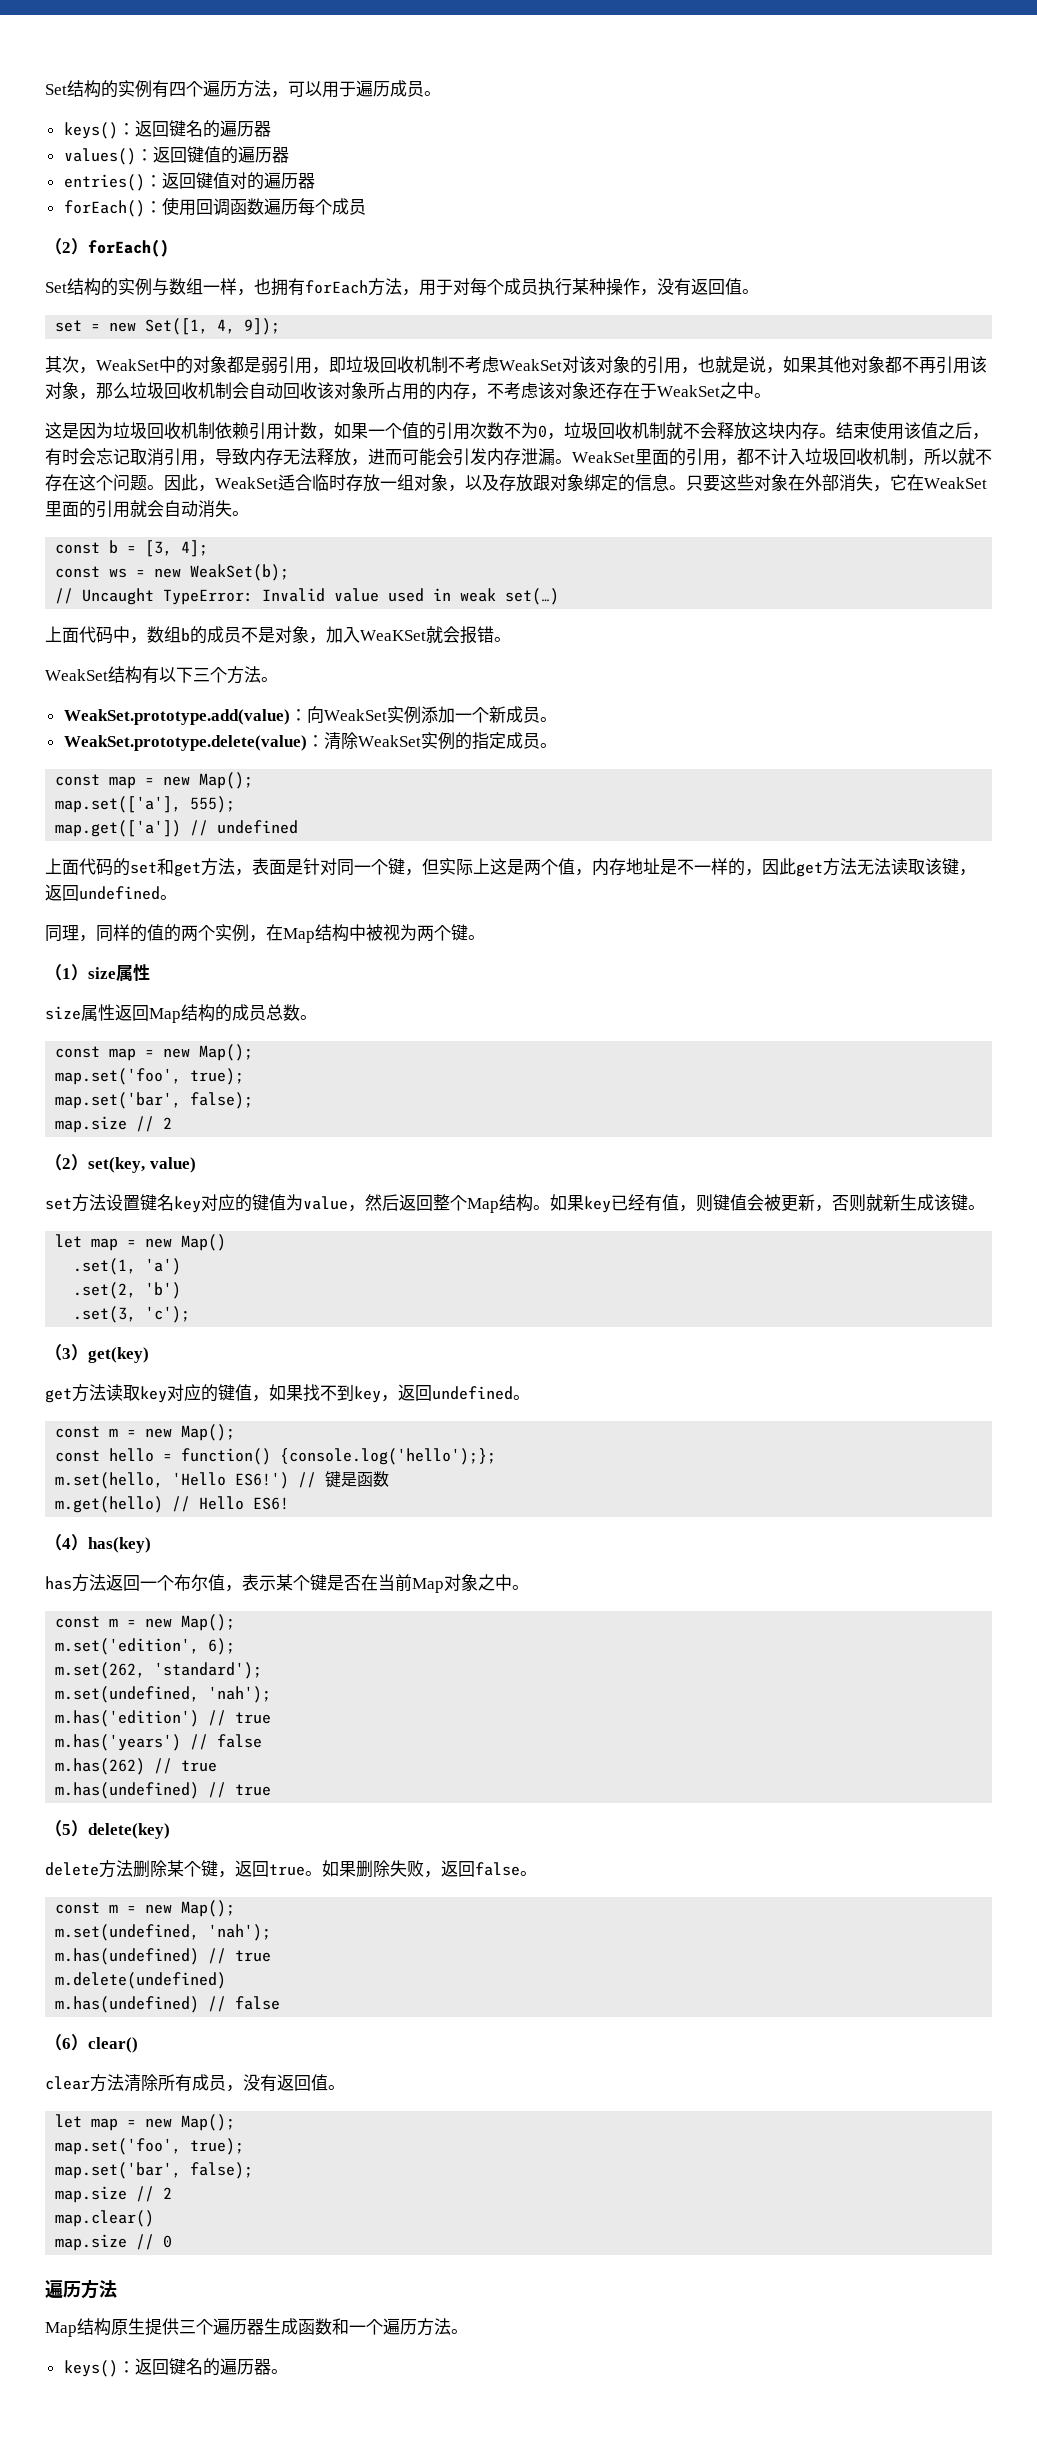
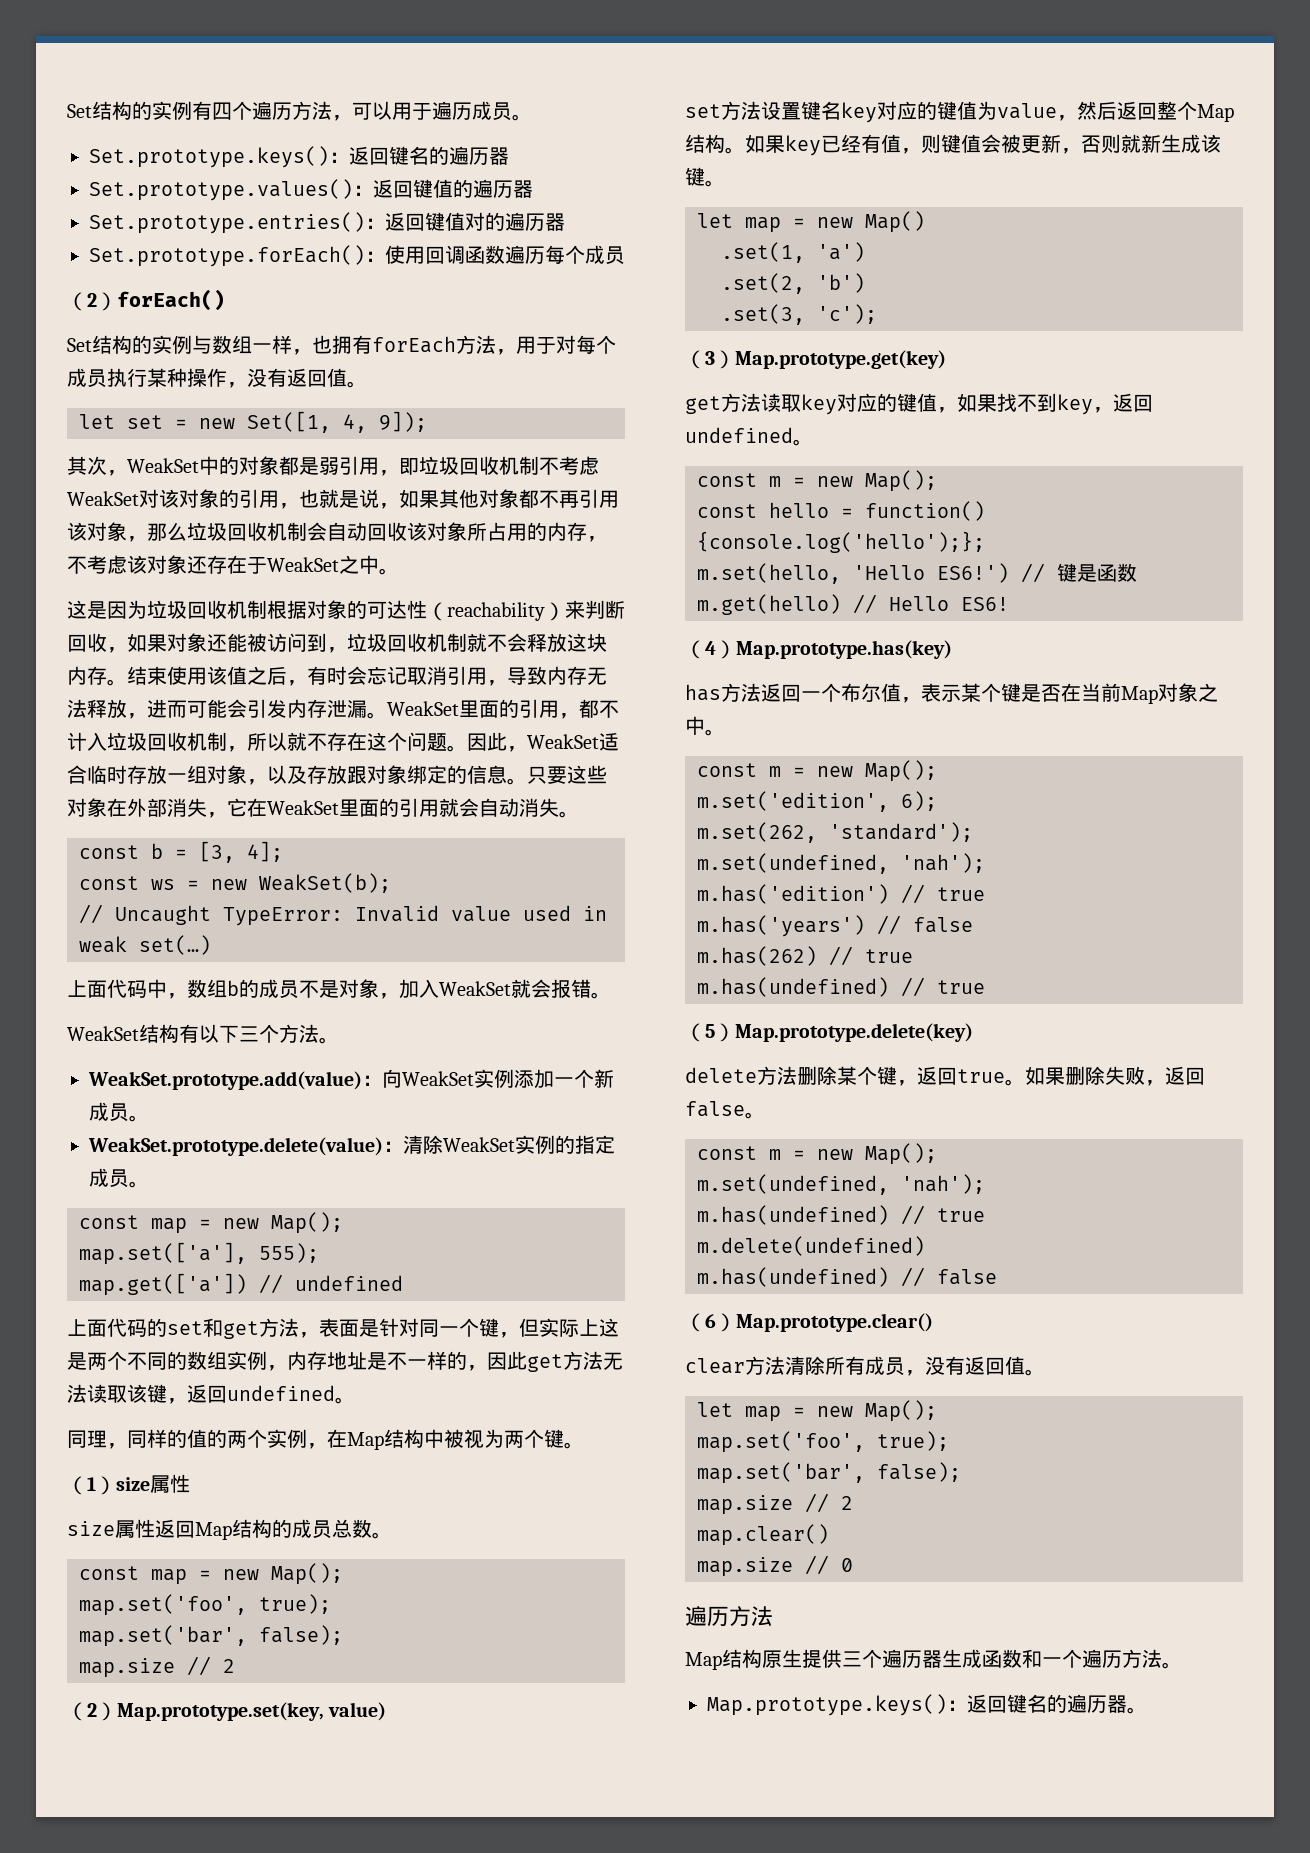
  Set结构的实例有四个遍历方法，可以用于遍历成员。
- keys()：返回键名的遍历器
+ Set.prototype.keys()：返回键名的遍历器
- values()：返回键值的遍历器
+ Set.prototype.values()：返回键值的遍历器
- entries()：返回键值对的遍历器
+ Set.prototype.entries()：返回键值对的遍历器
- forEach()：使用回调函数遍历每个成员
+ Set.prototype.forEach()：使用回调函数遍历每个成员
- set = new Set([1, 4, 9]);
+ let set = new Set([1, 4, 9]);
- 这是因为垃圾回收机制依赖引用计数，如果一个值的引用次数不为0，垃圾回收机制就不会释放这块内存。
+ 这是因为垃圾回收机制根据对象的可达性（reachability）来判断回收，如果对象还能被访问到，垃圾回收机制就不会释放这块内存。
- 上面代码中，数组b的成员不是对象，加入WeaKSet就会报错。
+ 上面代码中，数组b的成员不是对象，加入WeakSet就会报错。
- 上面代码的set和get方法，表面是针对同一个键，但实际上这是两个值，内存地址是不一样的，因此get方法无法读取该键，返回undefined。
+ 上面代码的set和get方法，表面是针对同一个键，但实际上这是两个不同的数组实例，内存地址是不一样的，因此get方法无法读取该键，返回undefined。
- （2）set(key, value)
+ （2）Map.prototype.set(key, value)
- （3）get(key)
+ （3）Map.prototype.get(key)
- （4）has(key)
+ （4）Map.prototype.has(key)
- （5）delete(key)
+ （5）Map.prototype.delete(key)
- （6）clear()
+ （6）Map.prototype.clear()
- keys()：返回键名的遍历器。
+ Map.prototype.keys()：返回键名的遍历器。

